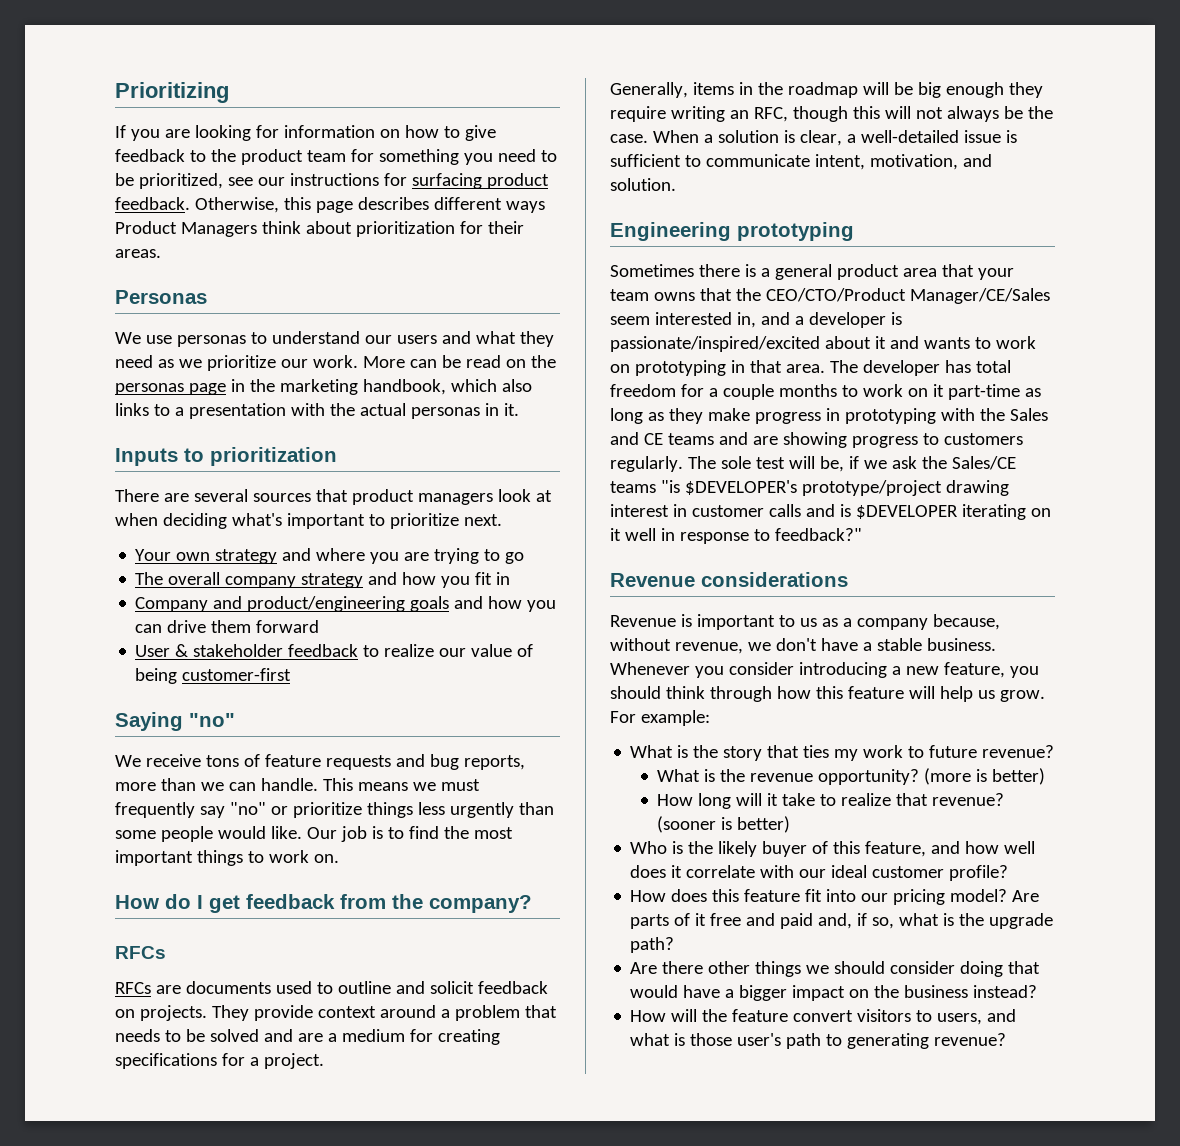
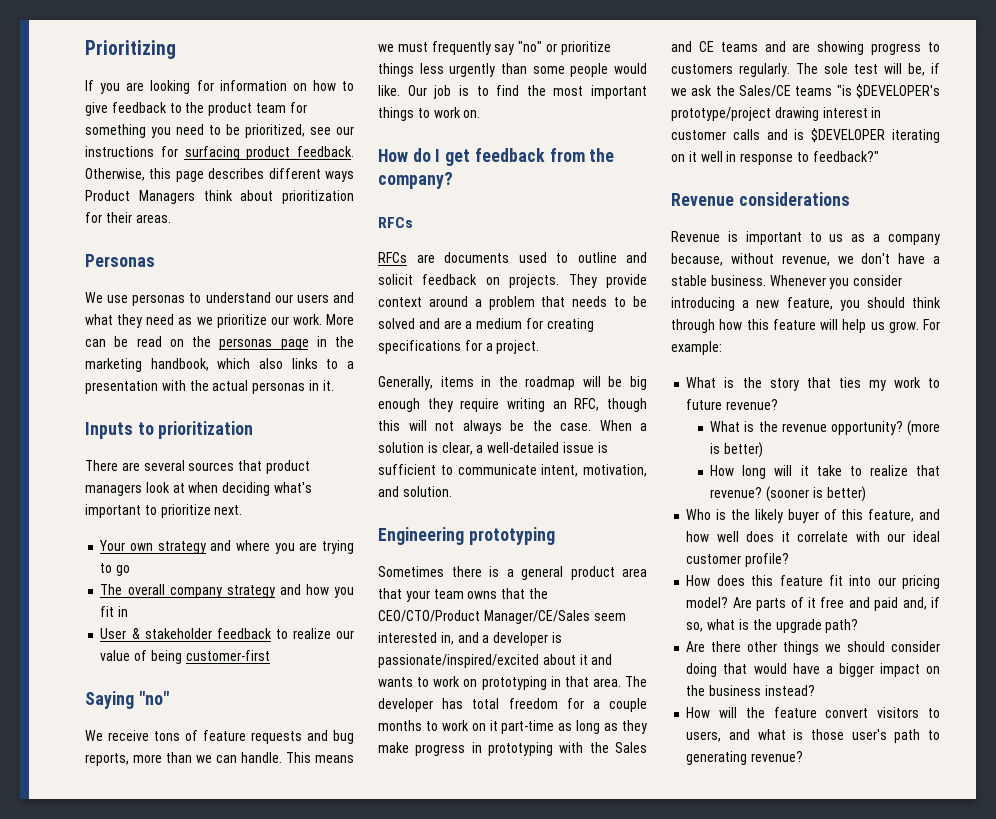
- Company and product/engineering goals and how you can drive them forward

